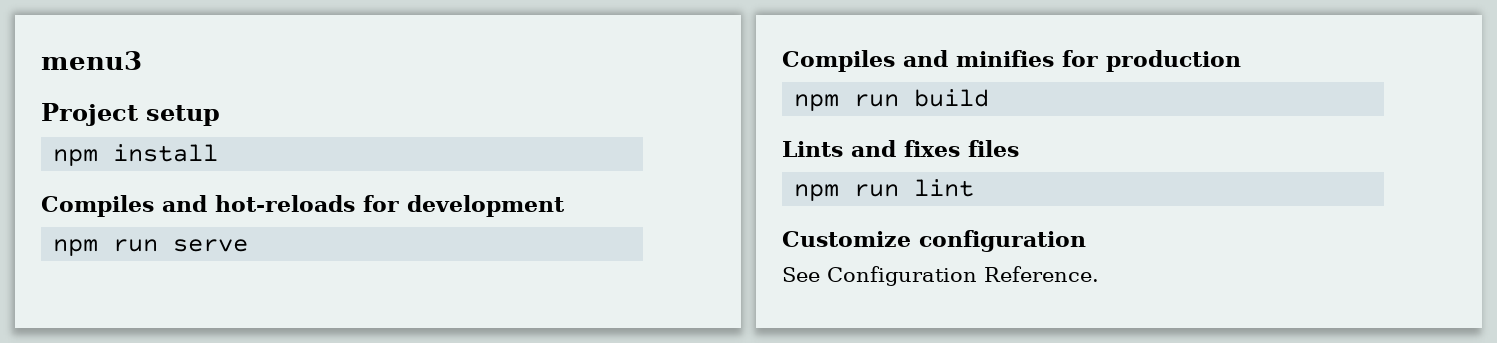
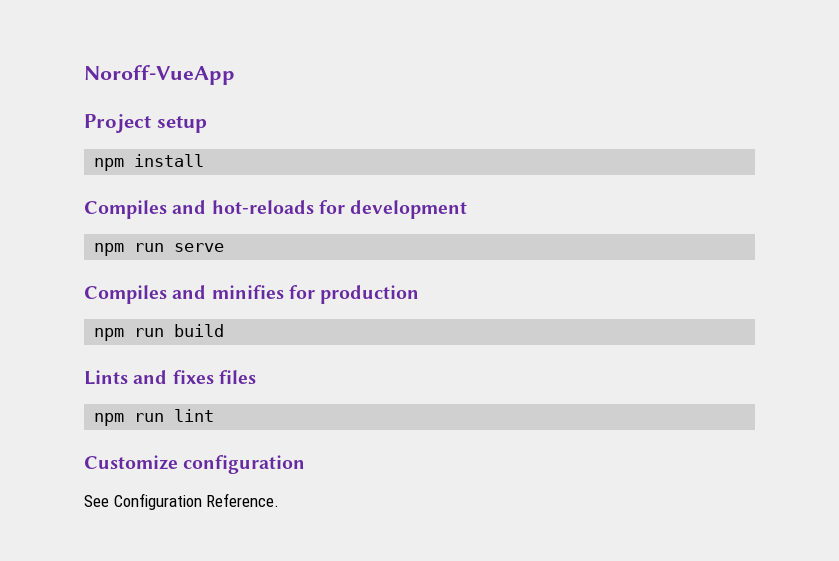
- menu3
+ Noroff-VueApp

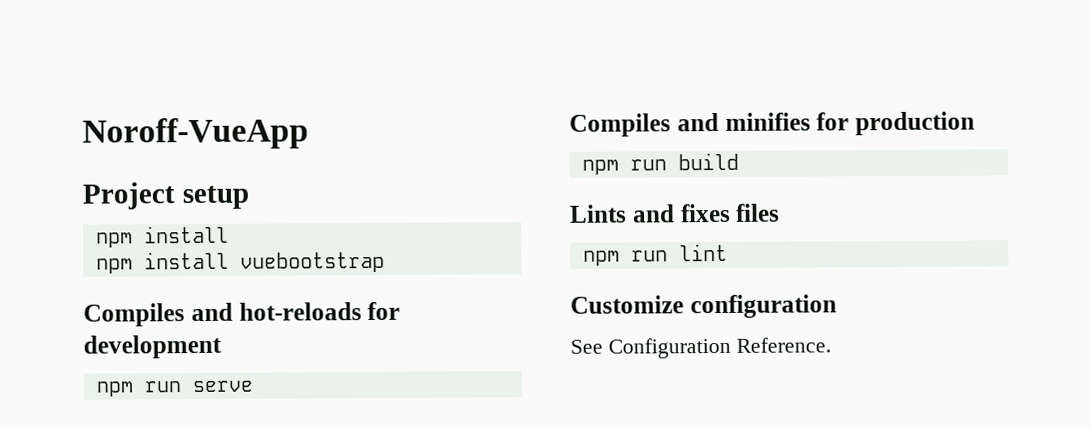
+ npm install vuebootstrap

